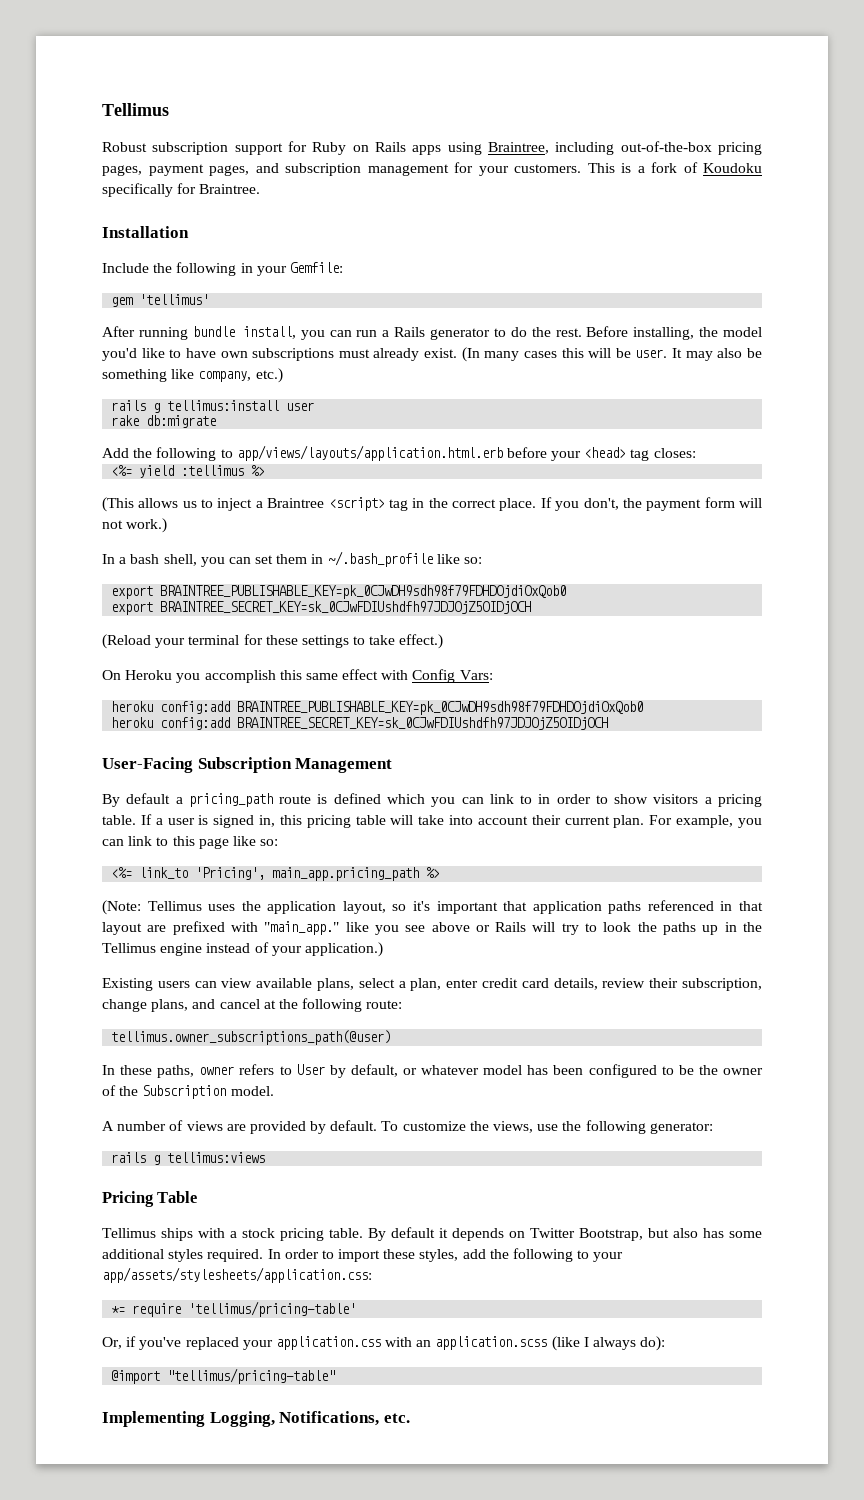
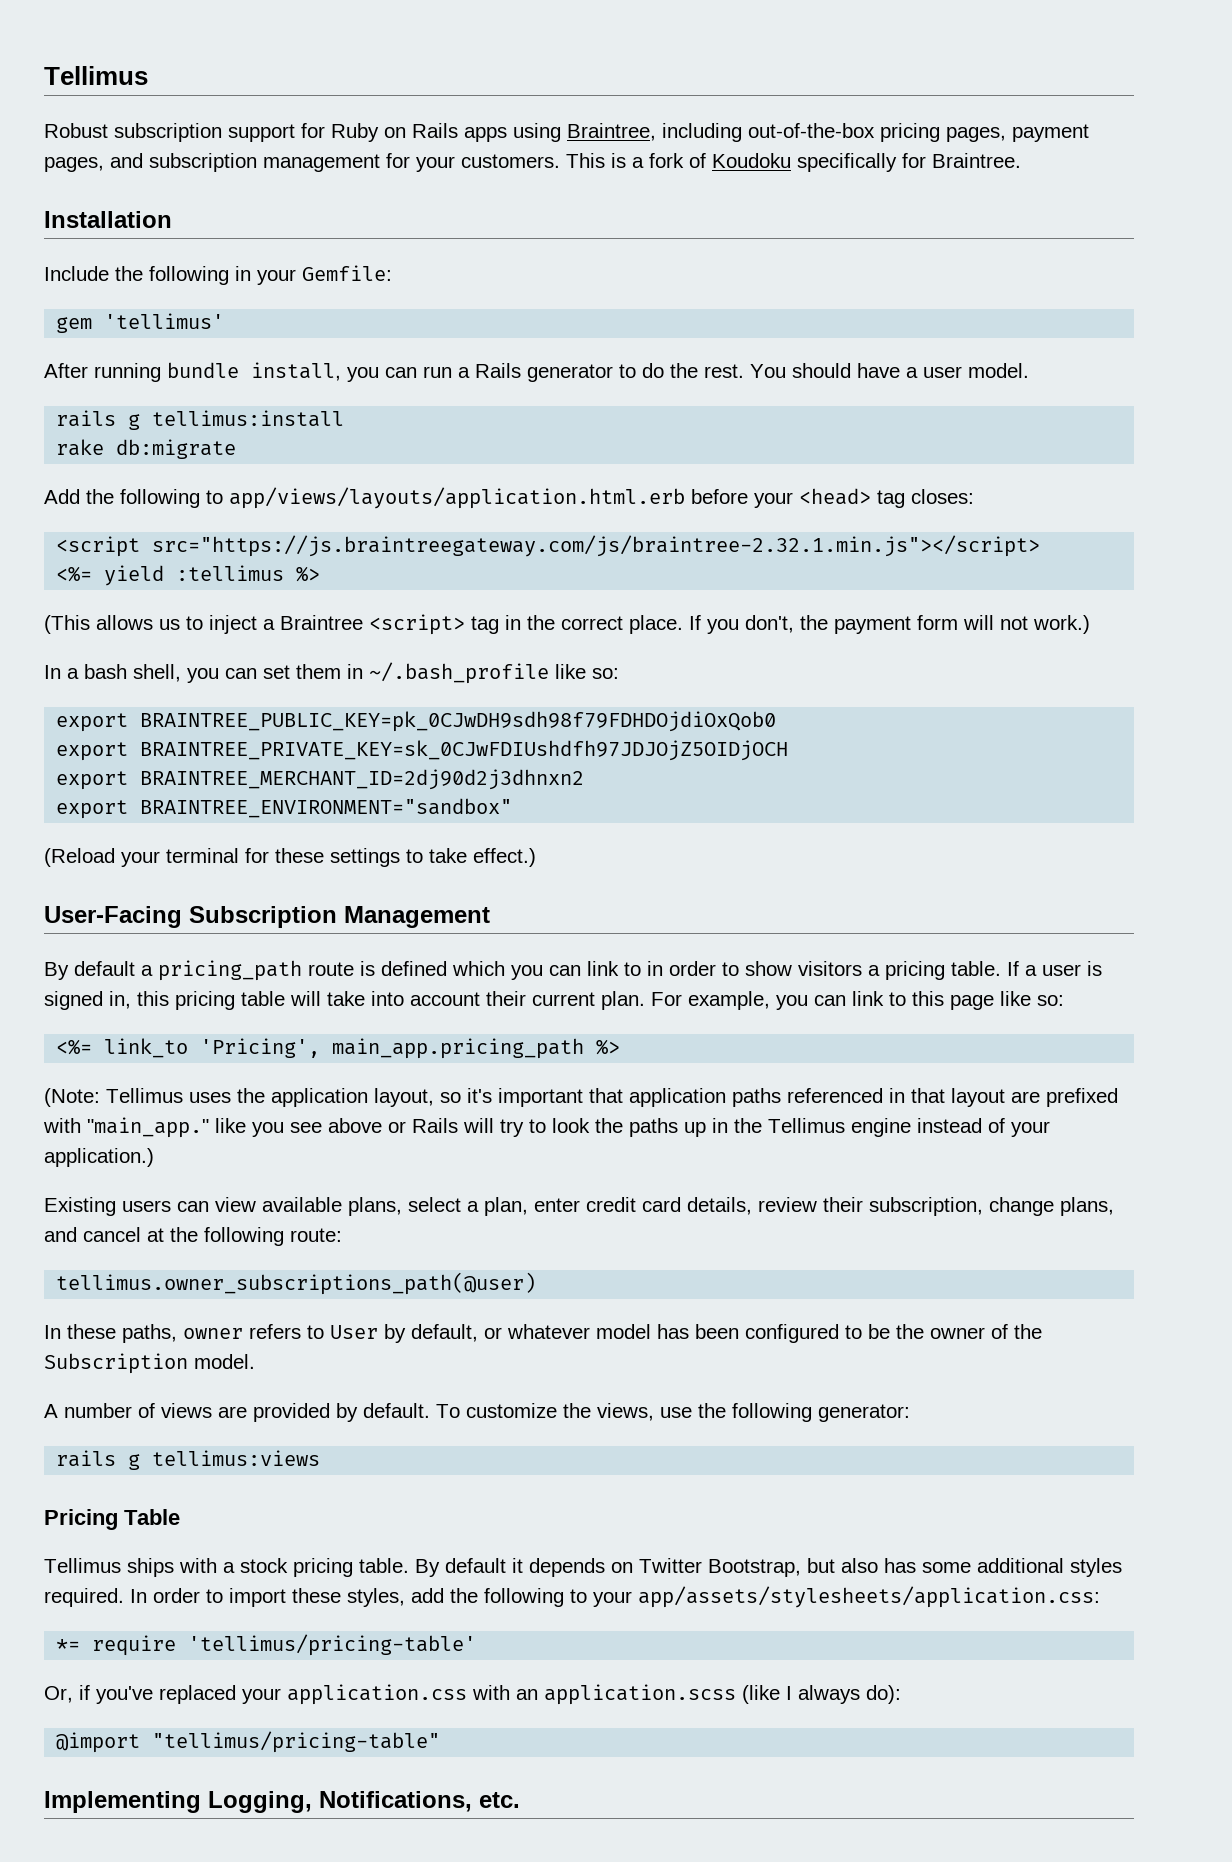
- Before installing, the model you'd like to have own subscriptions must already exist. (In many cases this will be user. It may also be something like company, etc.)
+ You should have a user model.
- rails g tellimus:install user
+ rails g tellimus:install
+ <script src="https://js.braintreegateway.com/js/braintree-2.32.1.min.js"></script>
- export BRAINTREE_PUBLISHABLE_KEY=pk_0CJwDH9sdh98f79FDHDOjdiOxQob0
- export BRAINTREE_SECRET_KEY=sk_0CJwFDIUshdfh97JDJOjZ5OIDjOCH
+ export BRAINTREE_PUBLIC_KEY=pk_0CJwDH9sdh98f79FDHDOjdiOxQob0
+ export BRAINTREE_PRIVATE_KEY=sk_0CJwFDIUshdfh97JDJOjZ5OIDjOCH
+ export BRAINTREE_MERCHANT_ID=2dj90d2j3dhnxn2
+ export BRAINTREE_ENVIRONMENT="sandbox"
- On Heroku you accomplish this same effect with Config Vars:
- heroku config:add BRAINTREE_PUBLISHABLE_KEY=pk_0CJwDH9sdh98f79FDHDOjdiOxQob0
- heroku config:add BRAINTREE_SECRET_KEY=sk_0CJwFDIUshdfh97JDJOjZ5OIDjOCH

